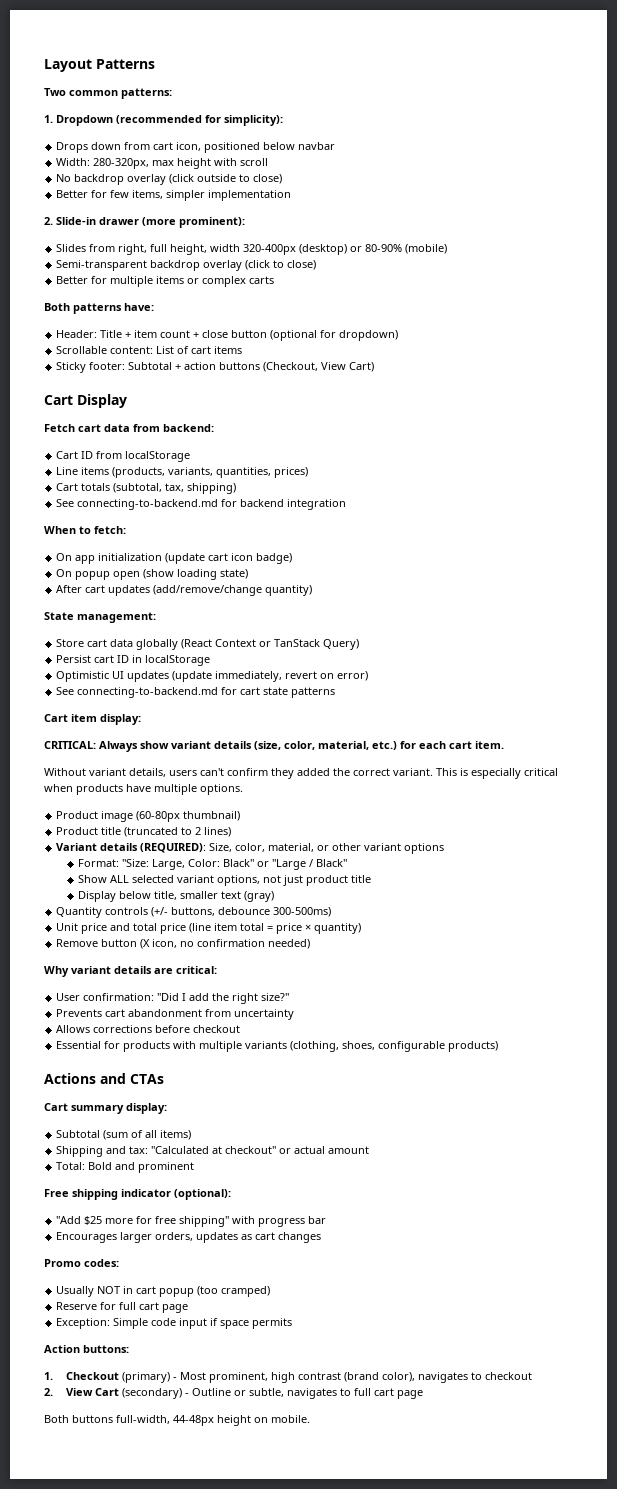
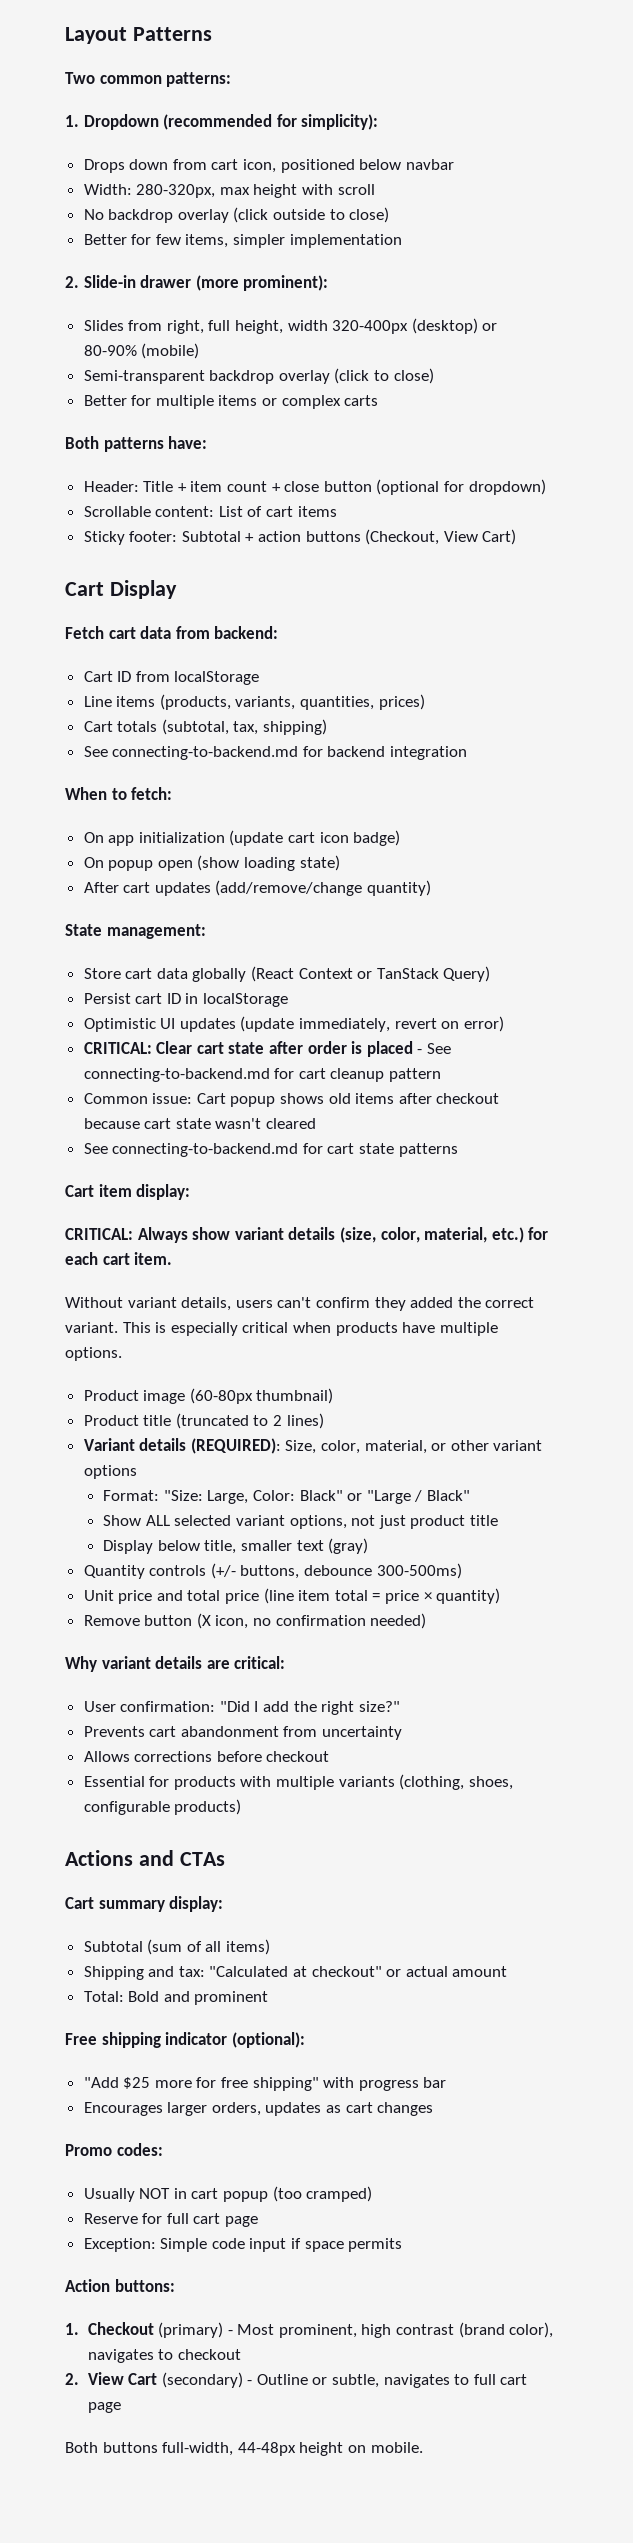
+ CRITICAL: Clear cart state after order is placed - See connecting-to-backend.md for cart cleanup pattern
+ Common issue: Cart popup shows old items after checkout because cart state wasn't cleared

